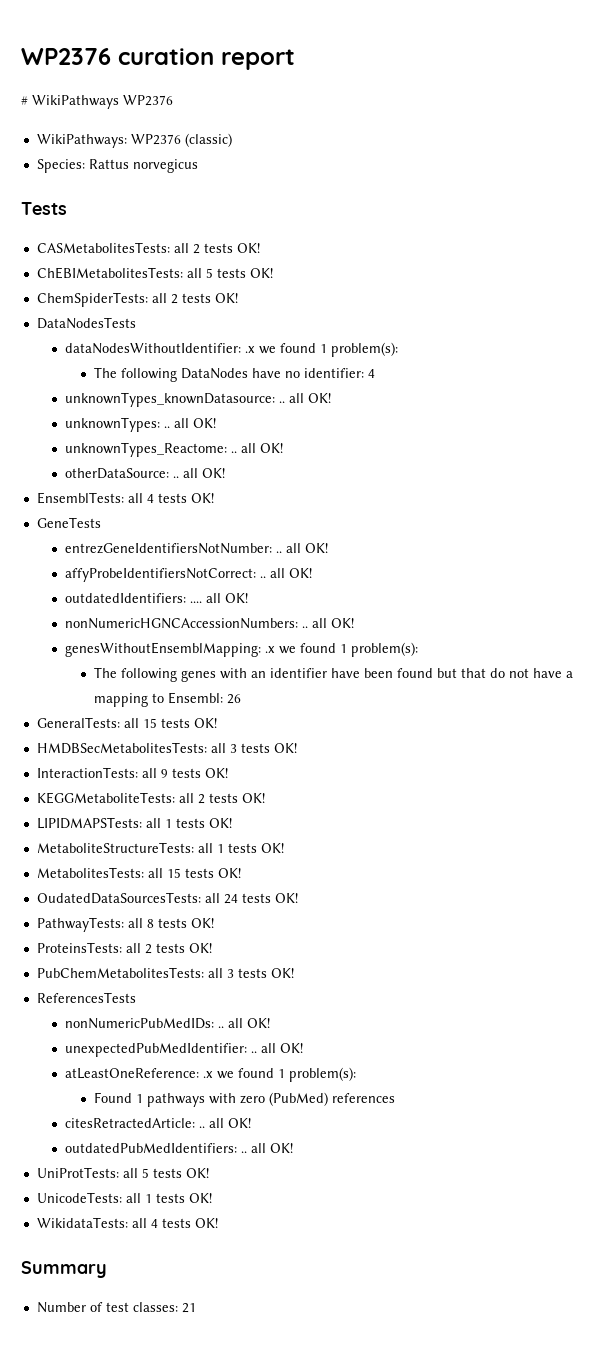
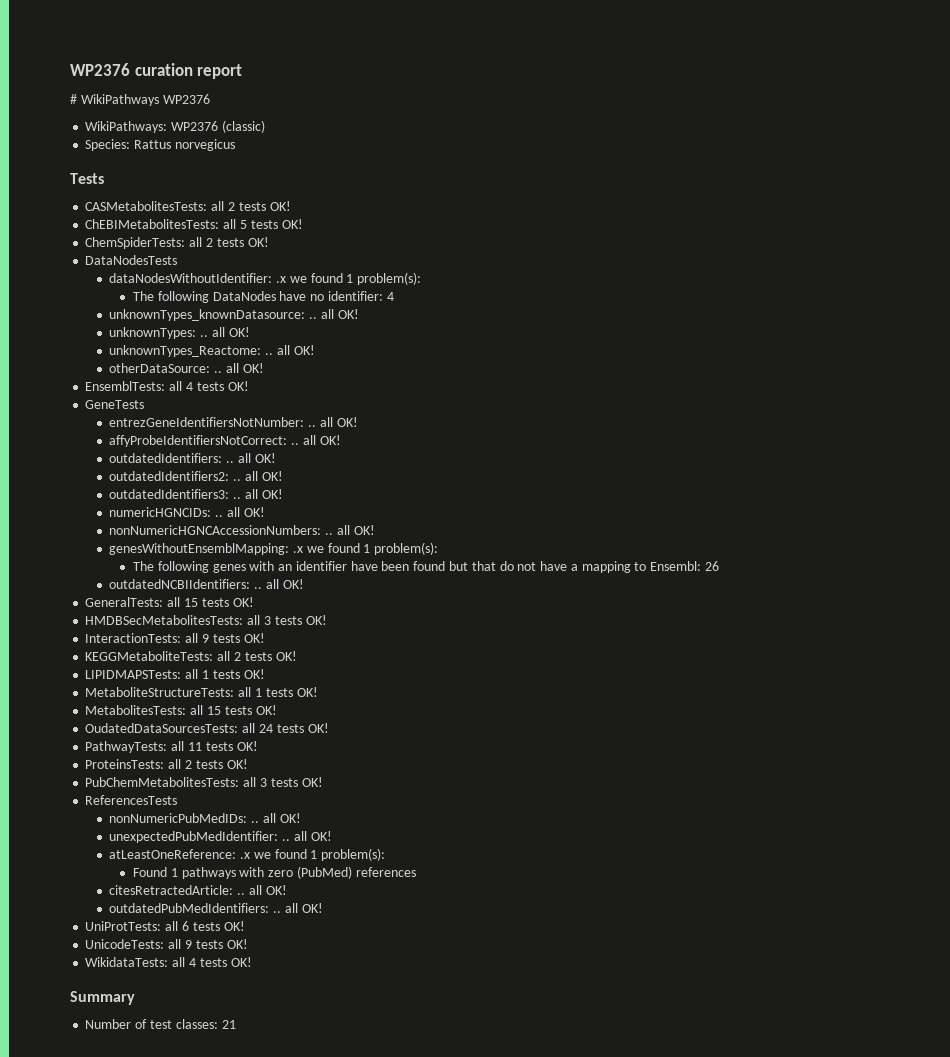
- outdatedIdentifiers: .... all OK!
+ outdatedIdentifiers: .. all OK!
+ outdatedIdentifiers2: .. all OK!
+ outdatedIdentifiers3: .. all OK!
+ numericHGNCIDs: .. all OK!
+ outdatedNCBIIdentifiers: .. all OK!
- PathwayTests: all 8 tests OK!
+ PathwayTests: all 11 tests OK!
- UniProtTests: all 5 tests OK!
+ UniProtTests: all 6 tests OK!
- UnicodeTests: all 1 tests OK!
+ UnicodeTests: all 9 tests OK!

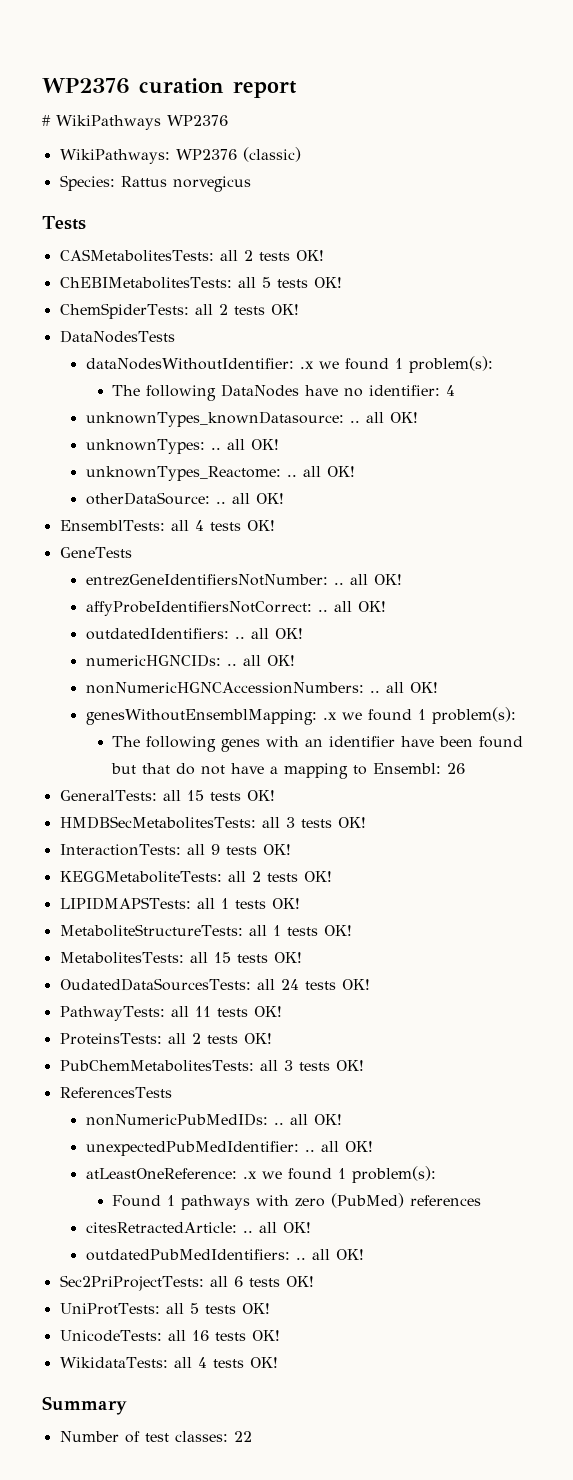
- outdatedIdentifiers2: .. all OK!
- outdatedIdentifiers3: .. all OK!
- outdatedNCBIIdentifiers: .. all OK!
- UniProtTests: all 6 tests OK!
+ Sec2PriProjectTests: all 6 tests OK!
+ UniProtTests: all 5 tests OK!
- UnicodeTests: all 9 tests OK!
+ UnicodeTests: all 16 tests OK!
- Number of test classes: 21
+ Number of test classes: 22

